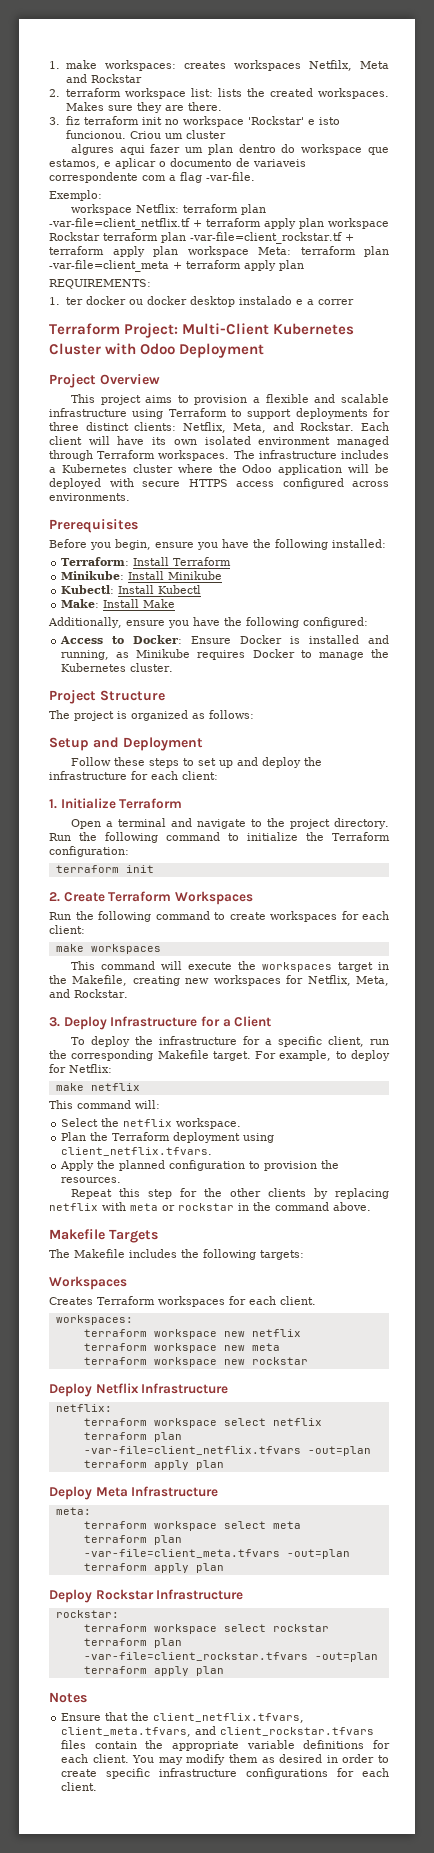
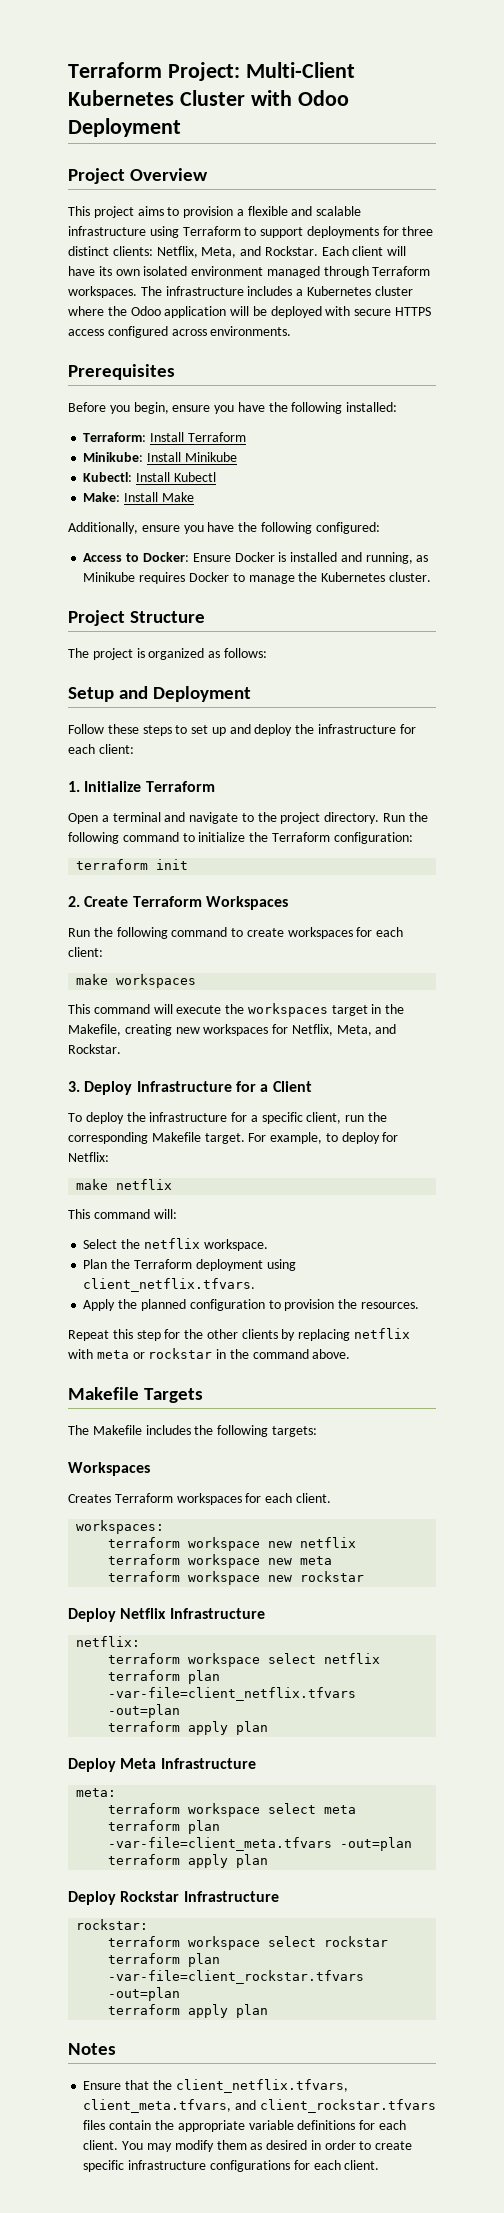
- 1. make workspaces: creates workspaces Netfilx, Meta and Rockstar
- 2. terraform workspace list: lists the created workspaces. Makes sure they are there.
- 3. fiz terraform init no workspace 'Rockstar' e isto funcionou. Criou um cluster
- algures aqui fazer um plan dentro do workspace que estamos, e aplicar o documento de variaveis correspondente com a flag -var-file.
- Exemplo:
- workspace Netflix: terraform plan -var-file=client_netflix.tf + terraform apply plan workspace Rockstar terraform plan -var-file=client_rockstar.tf + terraform apply plan workspace Meta: terraform plan -var-file=client_meta + terraform apply plan
- REQUIREMENTS:
- 1. ter docker ou docker desktop instalado e a correr

